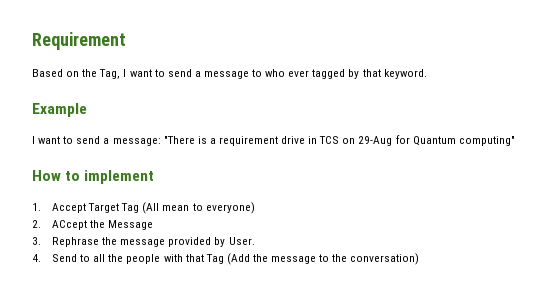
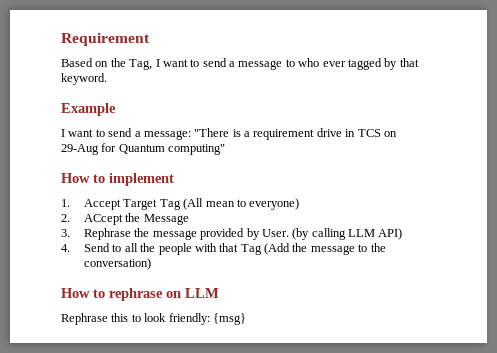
+ (by calling LLM API)
+ How to rephrase on LLM
+ Rephrase this to look friendly: {msg}

